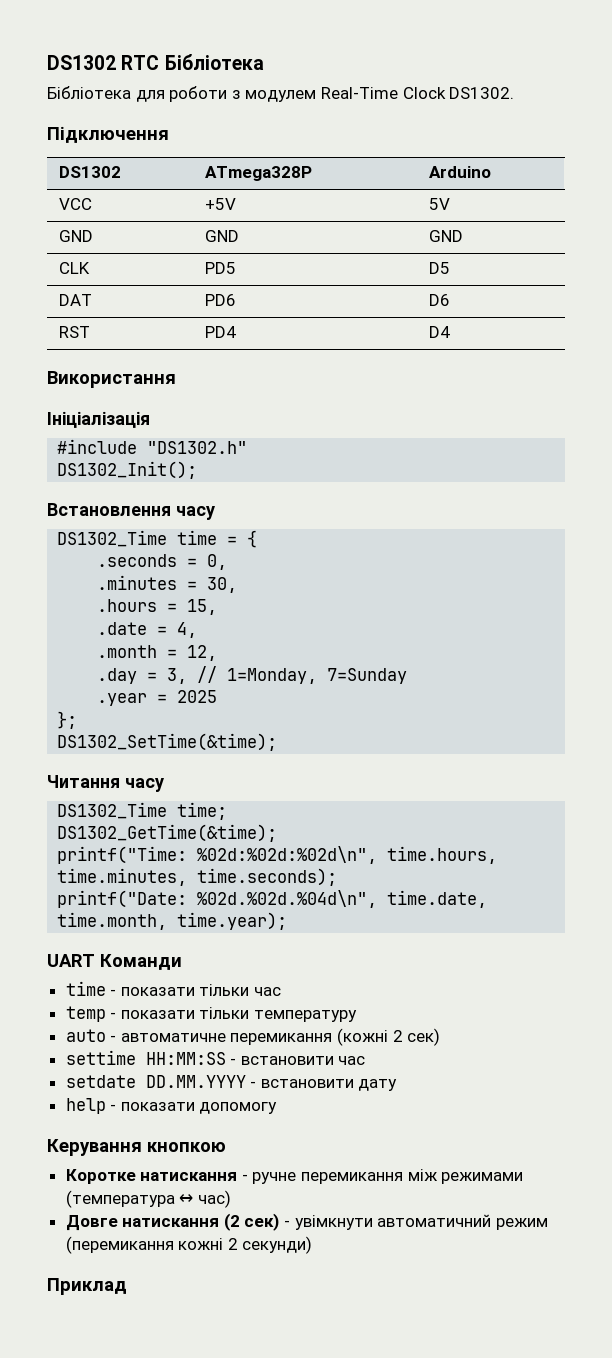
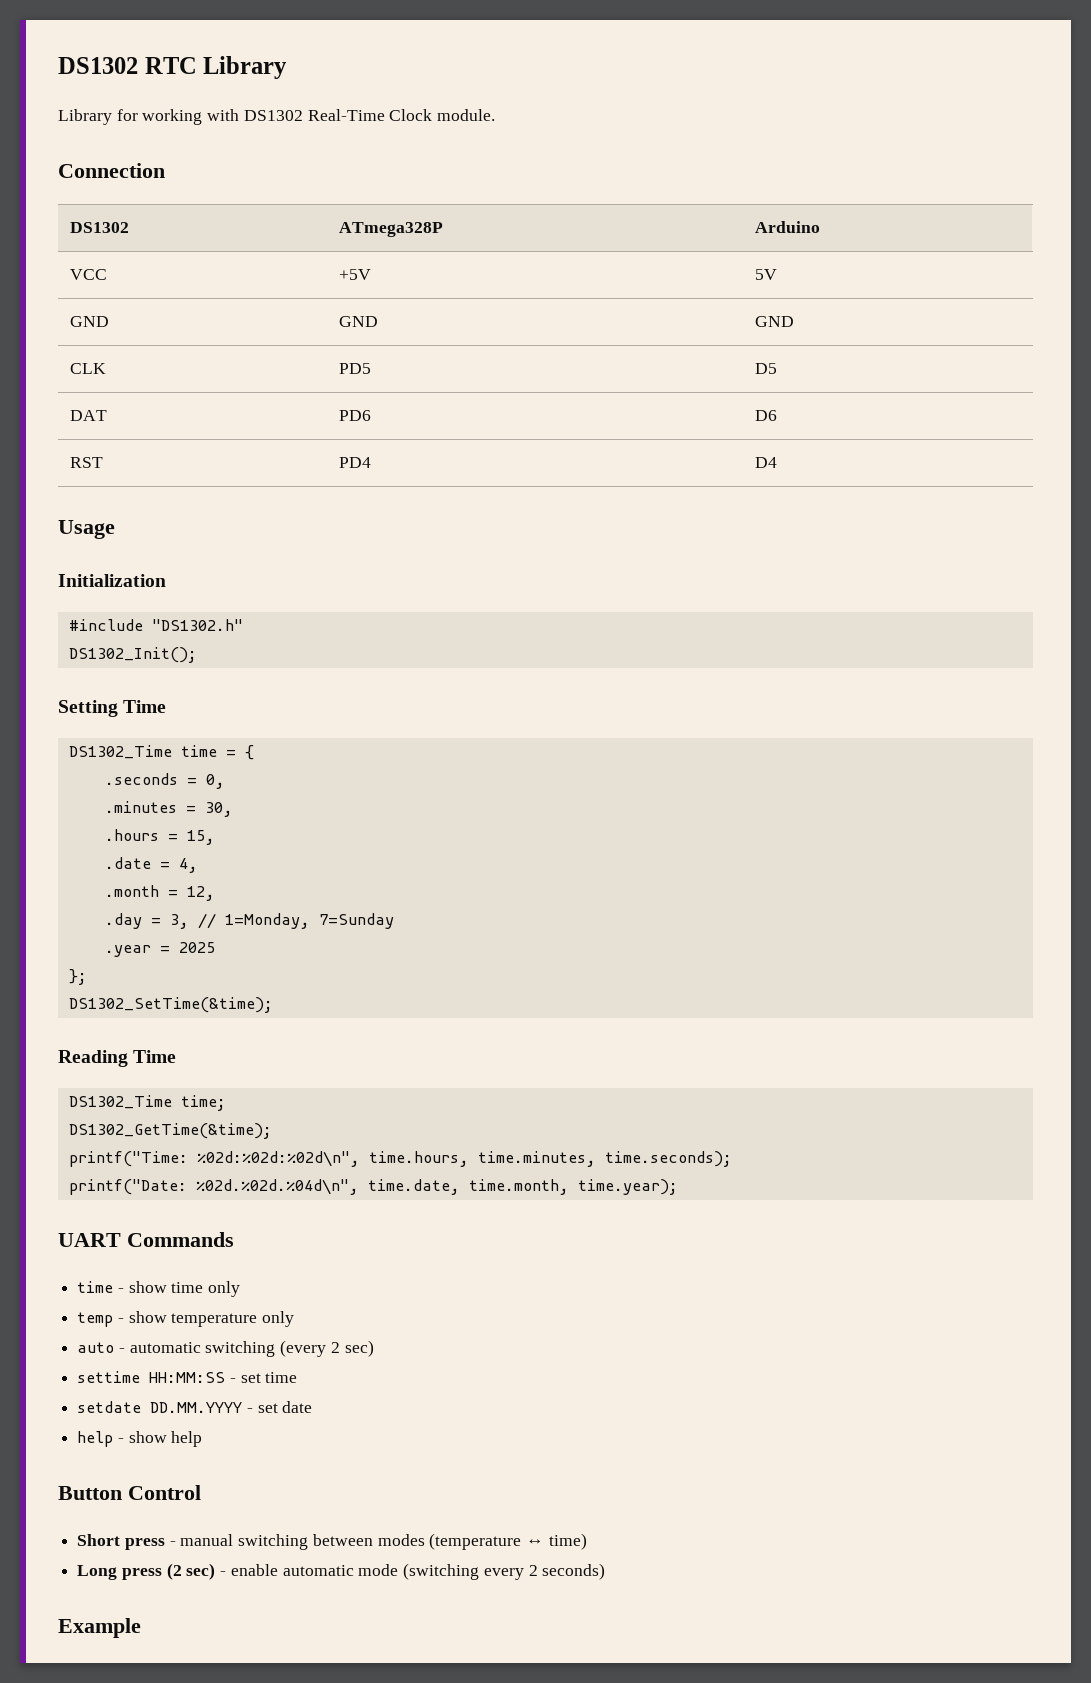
- DS1302 RTC Бібліотека
- Бібліотека для роботи з модулем Real-Time Clock DS1302.
- Підключення
+ DS1302 RTC Library
+ Library for working with DS1302 Real-Time Clock module.
+ Connection
- Використання
- Ініціалізація
+ Usage
+ Initialization
- Встановлення часу
+ Setting Time
- Читання часу
+ Reading Time
- UART Команди
+ UART Commands
- time - показати тільки час
+ time - show time only
- temp - показати тільки температуру
+ temp - show temperature only
- auto - автоматичне перемикання (кожні 2 сек)
+ auto - automatic switching (every 2 sec)
- settime HH:MM:SS - встановити час
+ settime HH:MM:SS - set time
- setdate DD.MM.YYYY - встановити дату
+ setdate DD.MM.YYYY - set date
- help - показати допомогу
- Керування кнопкою
- Коротке натискання - ручне перемикання між режимами (температура ↔ час)
- Довге натискання (2 сек) - увімкнути автоматичний режим (перемикання кожні 2 секунди)
- Приклад
+ help - show help
+ Button Control
+ Short press - manual switching between modes (temperature ↔ time)
+ Long press (2 sec) - enable automatic mode (switching every 2 seconds)
+ Example

